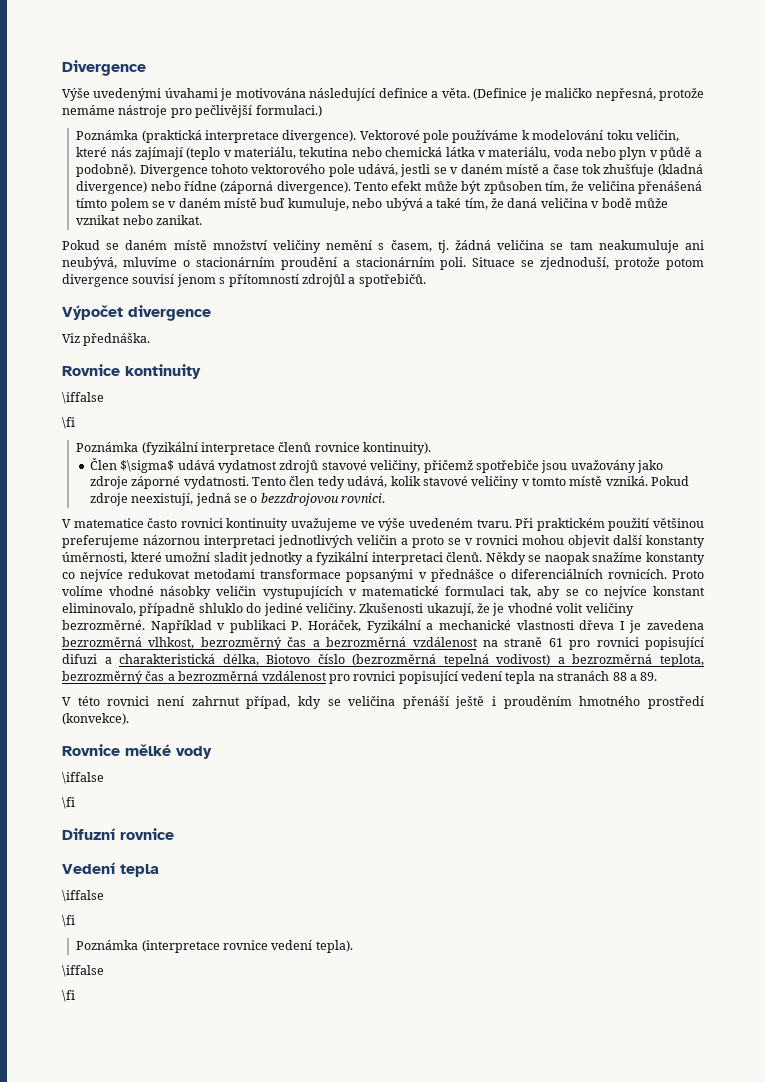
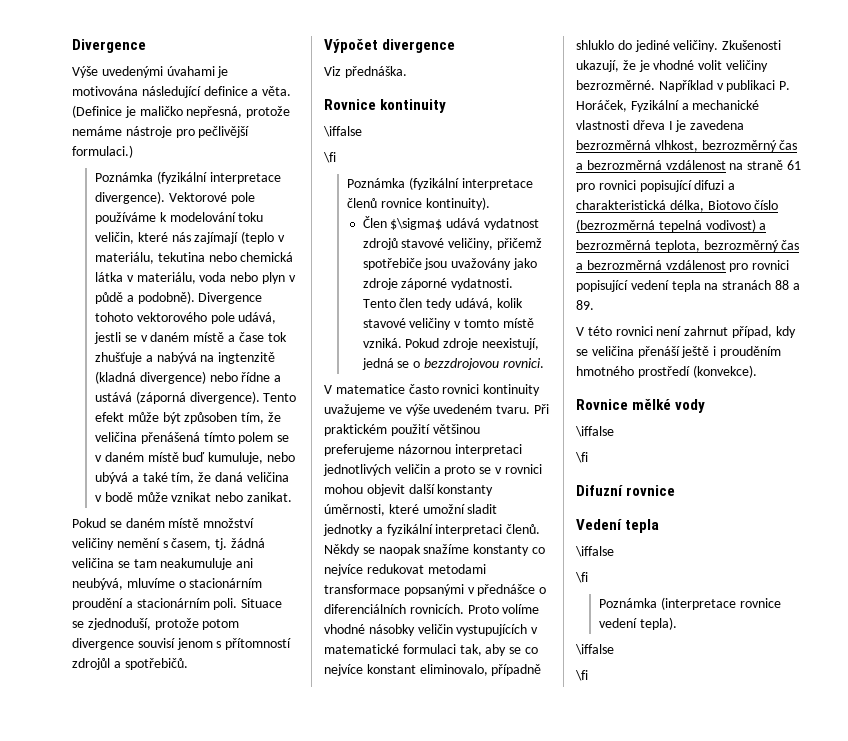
- Poznámka (praktická interpretace divergence).
+ Poznámka (fyzikální interpretace divergence).
- Divergence tohoto vektorového pole udává, jestli se v daném místě a čase tok zhušťuje (kladná divergence) nebo řídne (záporná divergence).
+ Divergence tohoto vektorového pole udává, jestli se v daném místě a čase tok zhušťuje a nabývá na ingtenzitě (kladná divergence) nebo řídne a ustává (záporná divergence).

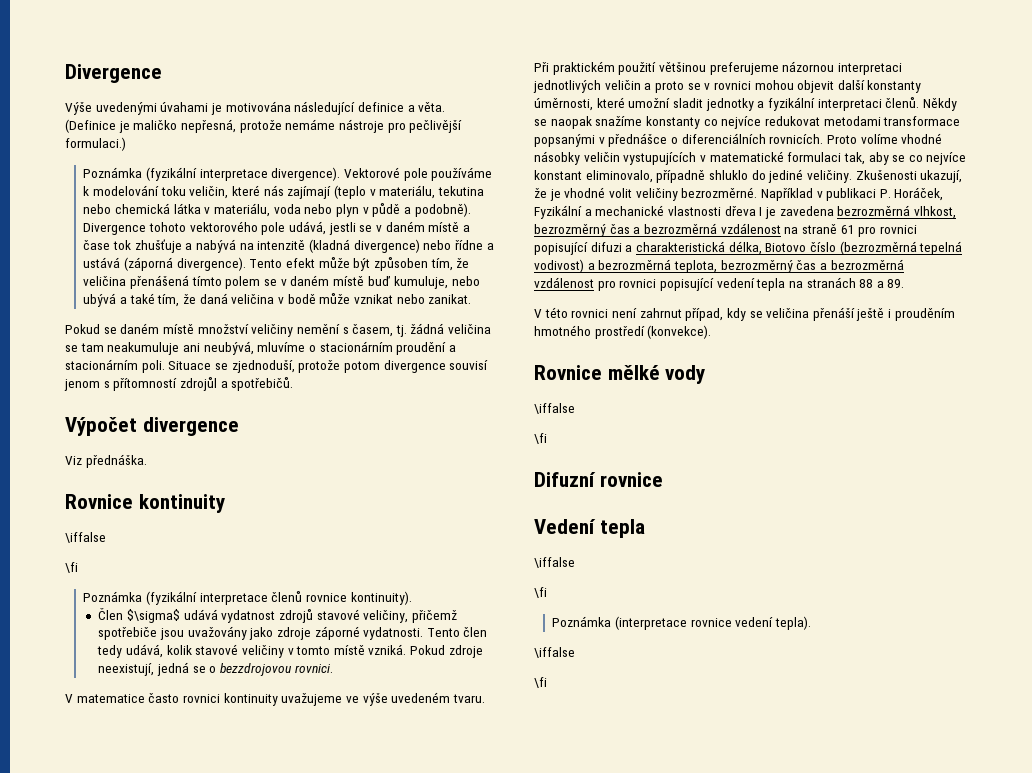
- Divergence tohoto vektorového pole udává, jestli se v daném místě a čase tok zhušťuje a nabývá na ingtenzitě (kladná divergence) nebo řídne a ustává (záporná divergence).
+ Divergence tohoto vektorového pole udává, jestli se v daném místě a čase tok zhušťuje a nabývá na intenzitě (kladná divergence) nebo řídne a ustává (záporná divergence).

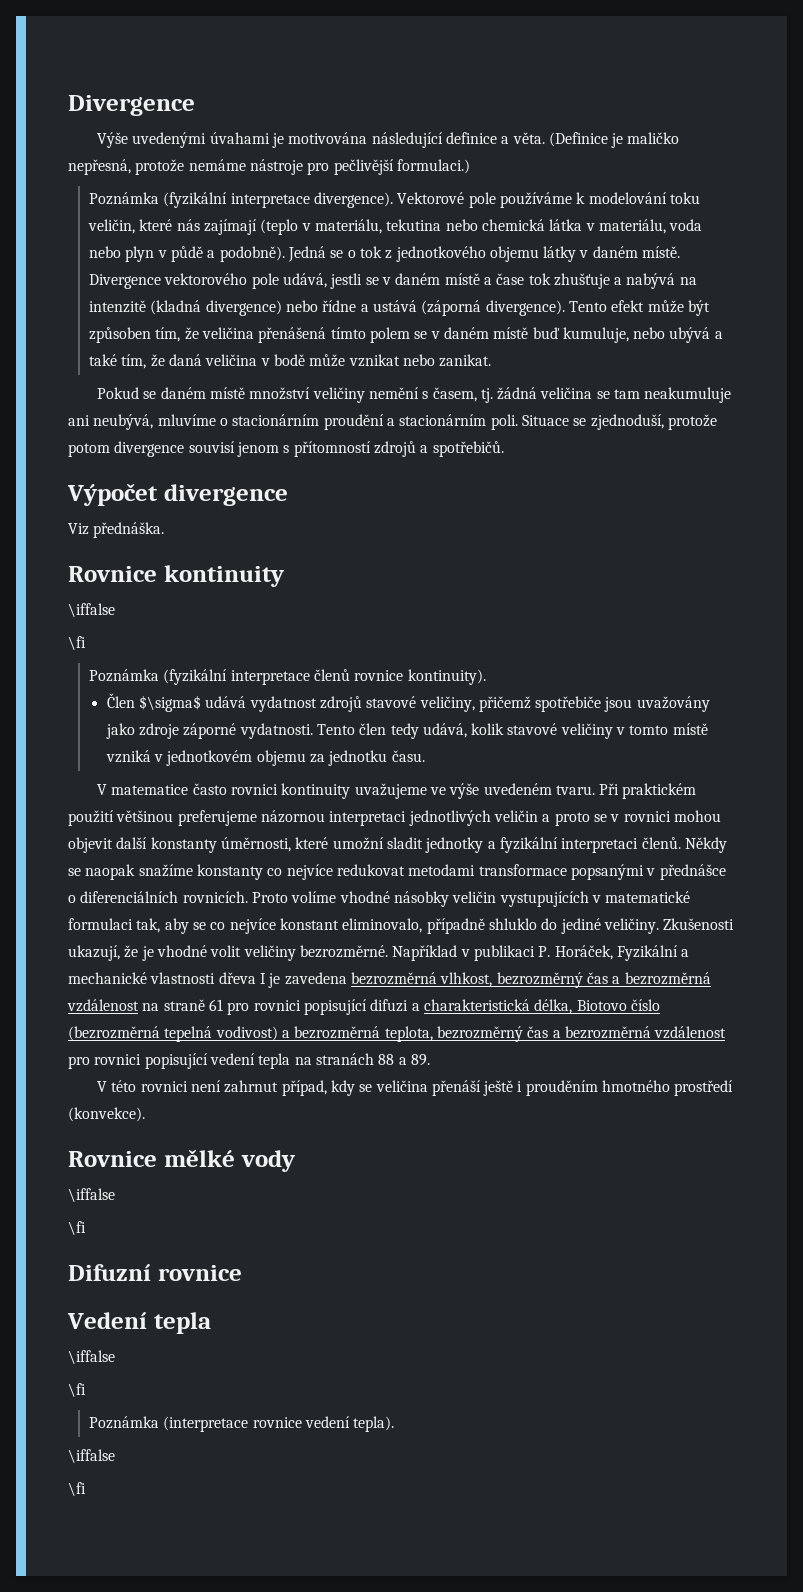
- Divergence tohoto vektorového pole udává, jestli se v daném místě a čase tok zhušťuje a nabývá na intenzitě (kladná divergence) nebo řídne a ustává (záporná divergence).
+ Jedná se o tok z jednotkového objemu látky v daném místě. Divergence vektorového pole udává, jestli se v daném místě a čase tok zhušťuje a nabývá na intenzitě (kladná divergence) nebo řídne a ustává (záporná divergence).
- Situace se zjednoduší, protože potom divergence souvisí jenom s přítomností zdrojůl a spotřebičů.
+ Situace se zjednoduší, protože potom divergence souvisí jenom s přítomností zdrojů a spotřebičů.
- Tento člen tedy udává, kolik stavové veličiny v tomto místě vzniká. Pokud zdroje neexistují, jedná se o bezzdrojovou rovnici.
+ Tento člen tedy udává, kolik stavové veličiny v tomto místě vzniká v jednotkovém objemu za jednotku času.

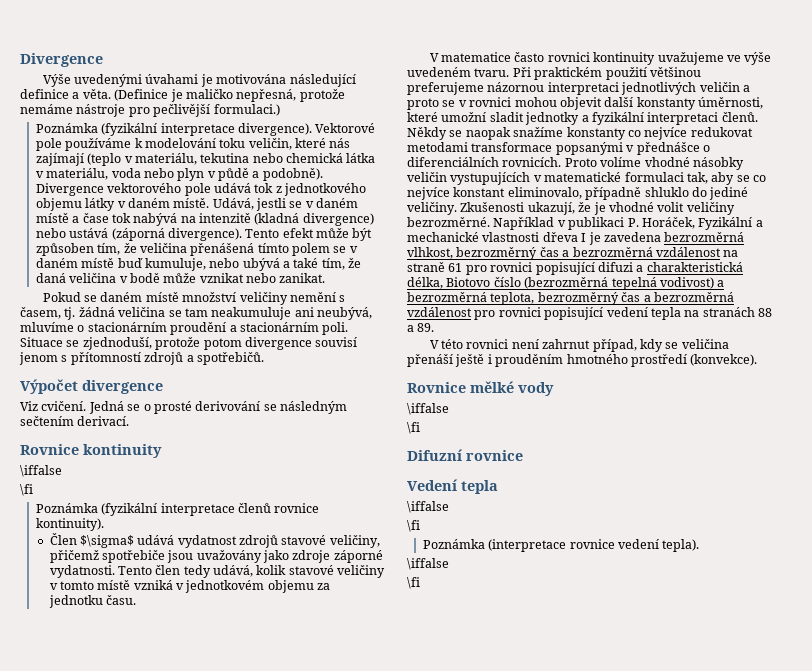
- Jedná se o tok z jednotkového objemu látky v daném místě.
+ Divergence vektorového pole udává tok z jednotkového objemu látky v daném místě.
- Divergence vektorového pole udává, jestli se v daném místě a čase tok zhušťuje a nabývá na intenzitě (kladná divergence) nebo řídne a ustává (záporná divergence).
+ Udává, jestli se v daném místě a čase tok nabývá na intenzitě (kladná divergence) nebo ustává (záporná divergence).
- Viz přednáška.
+ Viz cvičení. Jedná se o prosté derivování se následným sečtením derivací.

